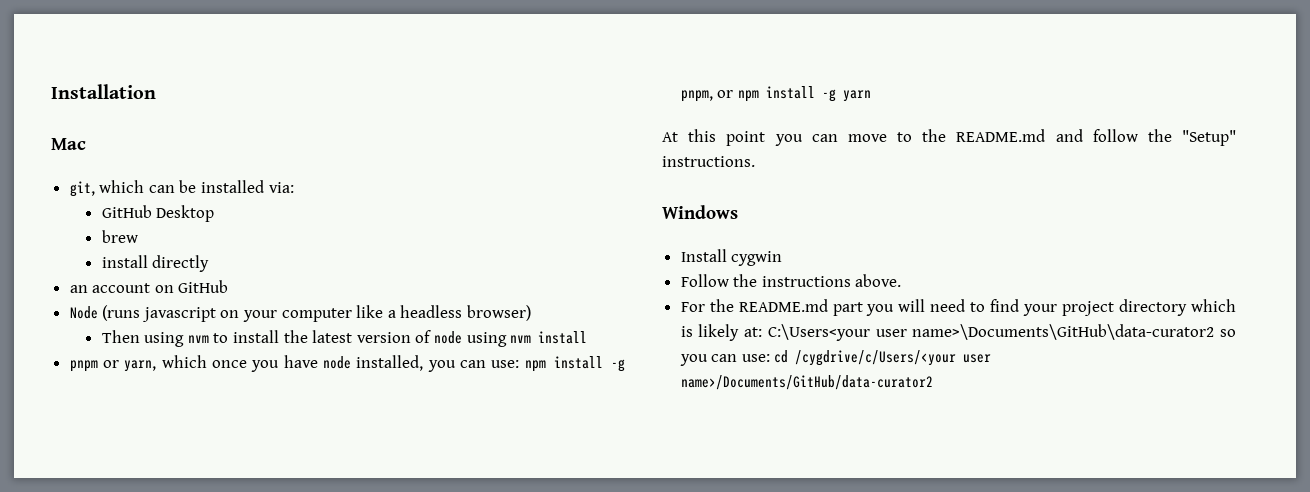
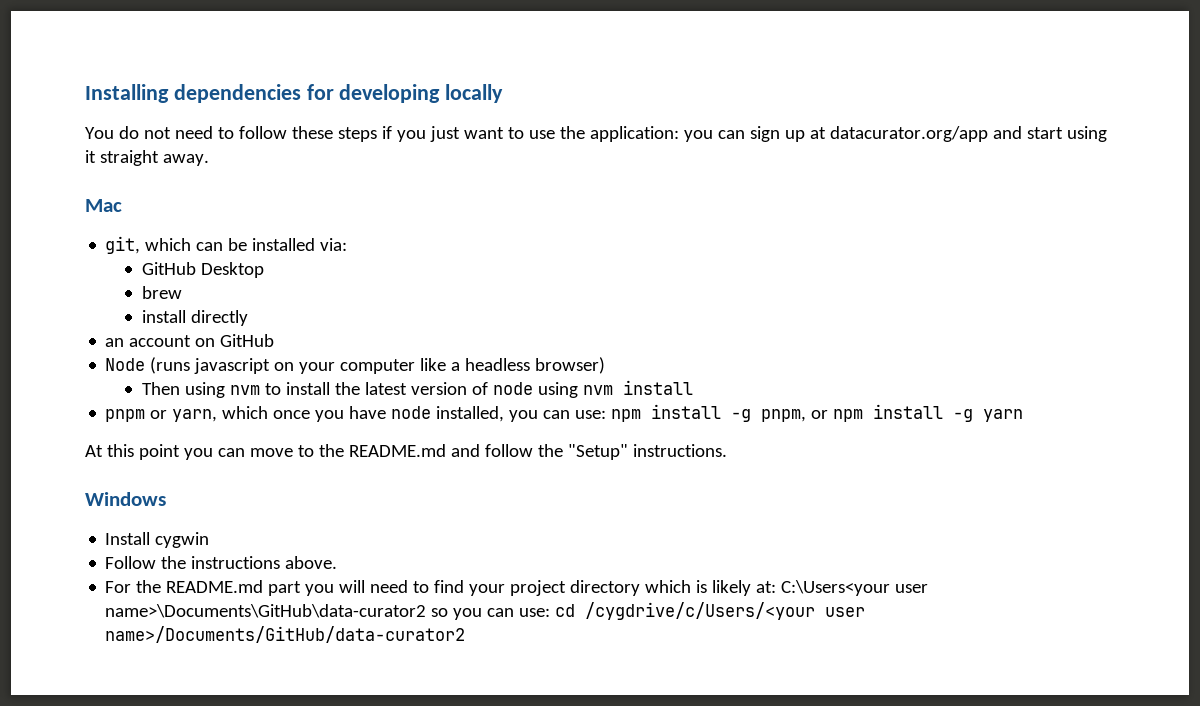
- Installation
+ Installing dependencies for developing locally
+ You do not need to follow these steps if you just want to use the application: you can sign up at datacurator.org/app and start using it straight away.

